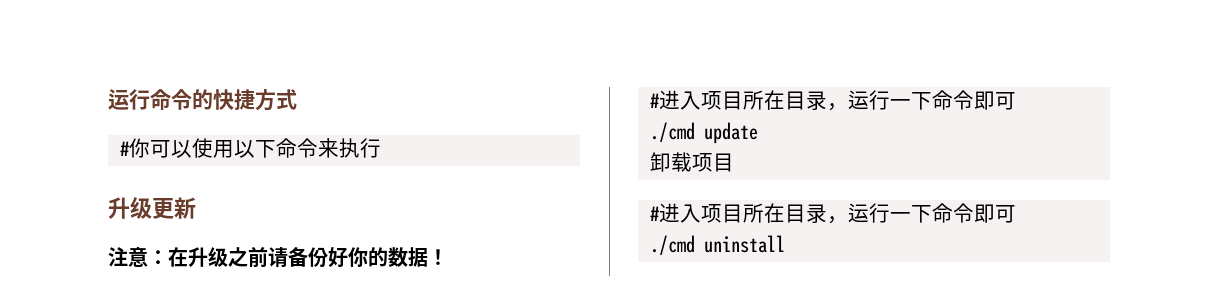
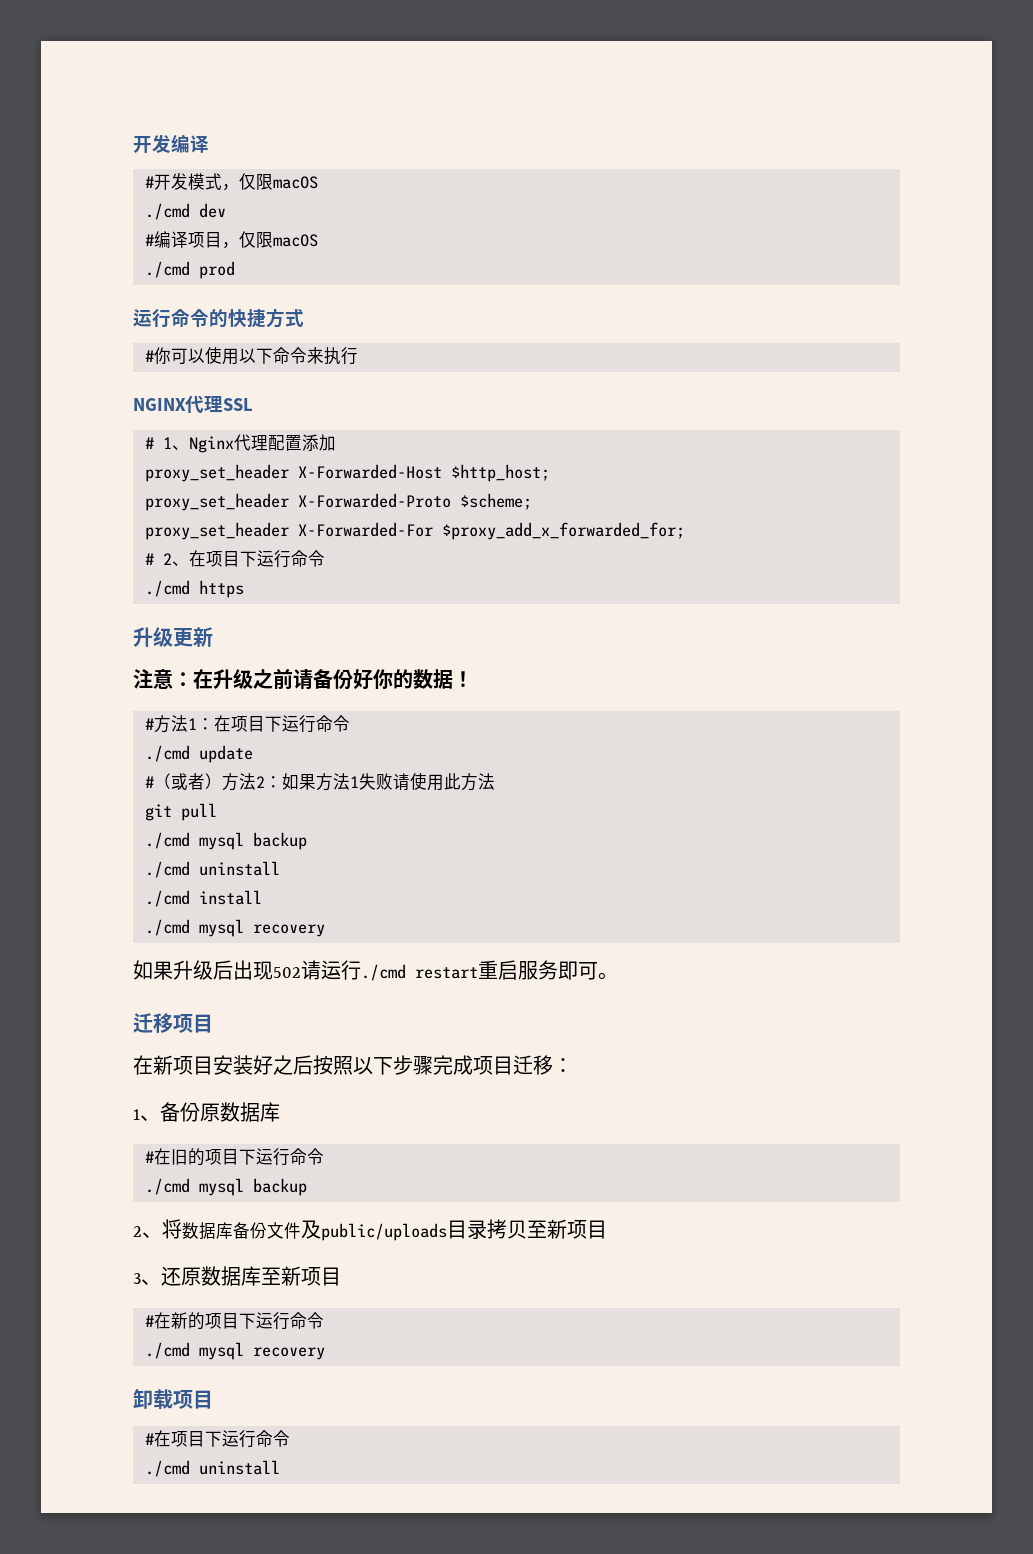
+ 开发编译
+ #开发模式，仅限macOS
+ ./cmd dev
+ #编译项目，仅限macOS
+ ./cmd prod
+ NGINX代理SSL
+ # 1、Nginx代理配置添加
+ proxy_set_header X-Forwarded-Host $http_host;
+ proxy_set_header X-Forwarded-Proto $scheme;
+ proxy_set_header X-Forwarded-For $proxy_add_x_forwarded_for;
+ # 2、在项目下运行命令
+ ./cmd https
  注意：在升级之前请备份好你的数据！
- #进入项目所在目录，运行一下命令即可
+ #方法1：在项目下运行命令
+ #（或者）方法2：如果方法1失败请使用此方法
+ git pull
+ ./cmd mysql backup
+ ./cmd uninstall
+ ./cmd install
+ ./cmd mysql recovery
+ 如果升级后出现502请运行./cmd restart重启服务即可。
+ 迁移项目
+ 在新项目安装好之后按照以下步骤完成项目迁移：
+ 1、备份原数据库
+ #在旧的项目下运行命令
+ ./cmd mysql backup
+ 2、将数据库备份文件及public/uploads目录拷贝至新项目
+ 3、还原数据库至新项目
+ #在新的项目下运行命令
+ ./cmd mysql recovery
  卸载项目
- #进入项目所在目录，运行一下命令即可
+ #在项目下运行命令

